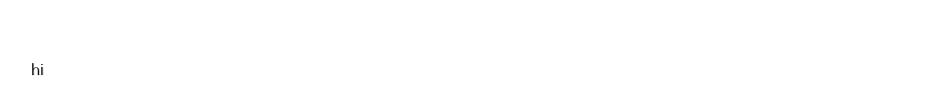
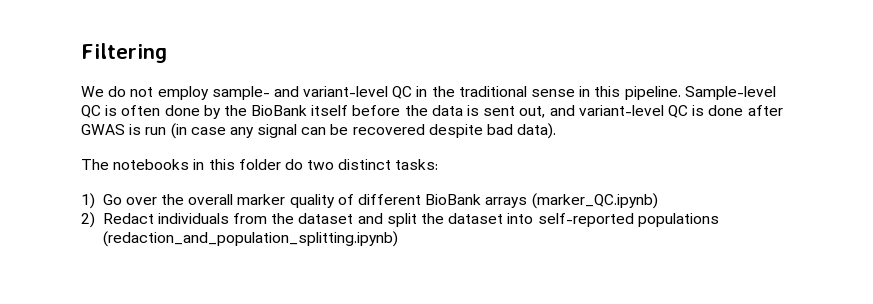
- hi
+ Filtering
+ We do not employ sample- and variant-level QC in the traditional sense in this pipeline. Sample-level QC is often done by the BioBank itself before the data is sent out, and variant-level QC is done after GWAS is run (in case any signal can be recovered despite bad data).
+ The notebooks in this folder do two distinct tasks:
+ 1) Go over the overall marker quality of different BioBank arrays (marker_QC.ipynb)
+ 2) Redact individuals from the dataset and split the dataset into self-reported populations (redaction_and_population_splitting.ipynb)

